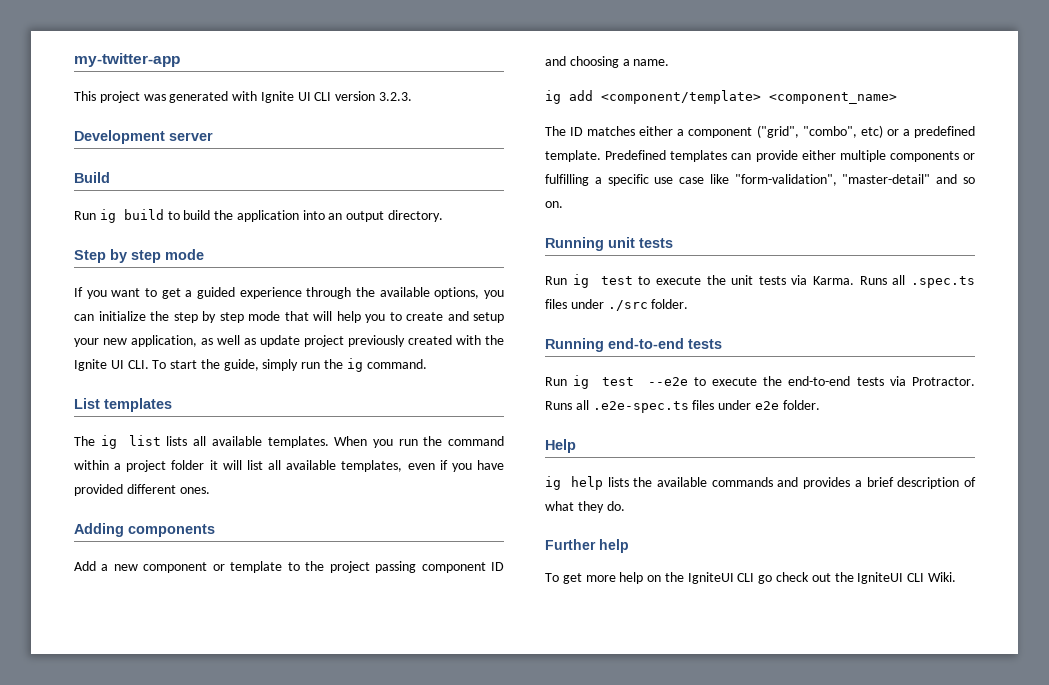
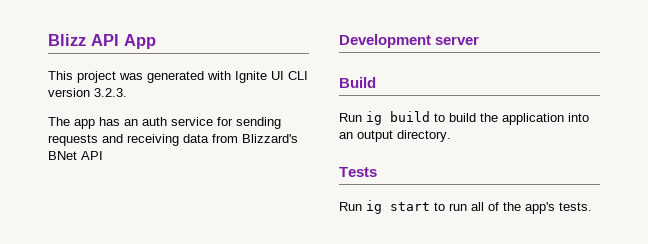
- my-twitter-app
+ Blizz API App
+ The app has an auth service for sending requests and receiving data from Blizzard's BNet API
- Step by step mode
- If you want to get a guided experience through the available options, you can initialize the step by step mode that will help you to create and setup your new application, as well as update project previously created with the Ignite UI CLI. To start the guide, simply run the ig command.
- List templates
- The ig list lists all available templates. When you run the command within a project folder it will list all available templates, even if you have provided different ones.
- Adding components
- Add a new component or template to the project passing component ID and choosing a name.
- ig add <component/template> <component_name>
- The ID matches either a component ("grid", "combo", etc) or a predefined template. Predefined templates can provide either multiple components or fulfilling a specific use case like "form-validation", "master-detail" and so on.
- Running unit tests
- Run ig test to execute the unit tests via Karma. Runs all .spec.ts files under ./src folder.
- Running end-to-end tests
- Run ig test --e2e to execute the end-to-end tests via Protractor. Runs all .e2e-spec.ts files under e2e folder.
- Help
- ig help lists the available commands and provides a brief description of what they do.
- Further help
- To get more help on the IgniteUI CLI go check out the IgniteUI CLI Wiki.
+ Tests
+ Run ig start to run all of the app's tests.

